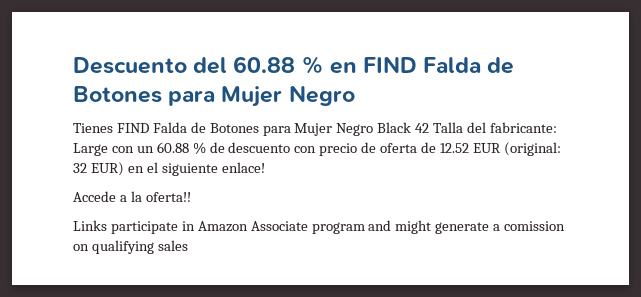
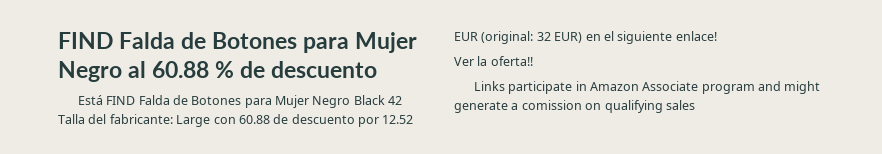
- Descuento del 60.88 % en FIND Falda de Botones para Mujer Negro
- Tienes FIND Falda de Botones para Mujer Negro Black 42 Talla del fabricante: Large con un 60.88 % de descuento con precio de oferta de 12.52 EUR (original: 32 EUR) en el siguiente enlace!
+ FIND Falda de Botones para Mujer Negro al 60.88 % de descuento
+ Está FIND Falda de Botones para Mujer Negro Black 42 Talla del fabricante: Large con 60.88 de descuento por 12.52 EUR (original: 32 EUR) en el siguiente enlace!
- Accede a la oferta!!
+ Ver la oferta!!

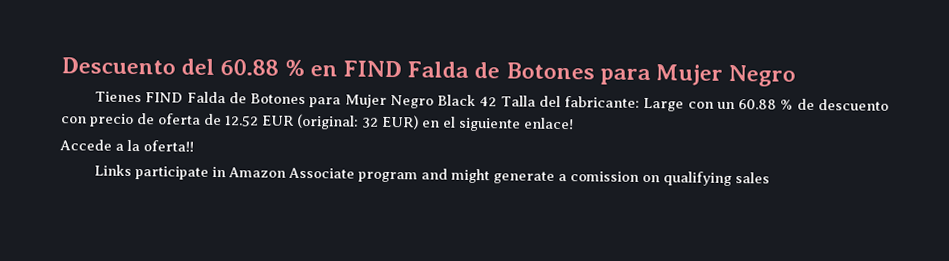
- FIND Falda de Botones para Mujer Negro al 60.88 % de descuento
- Está FIND Falda de Botones para Mujer Negro Black 42 Talla del fabricante: Large con 60.88 de descuento por 12.52 EUR (original: 32 EUR) en el siguiente enlace!
+ Descuento del 60.88 % en FIND Falda de Botones para Mujer Negro
+ Tienes FIND Falda de Botones para Mujer Negro Black 42 Talla del fabricante: Large con un 60.88 % de descuento con precio de oferta de 12.52 EUR (original: 32 EUR) en el siguiente enlace!
- Ver la oferta!!
+ Accede a la oferta!!

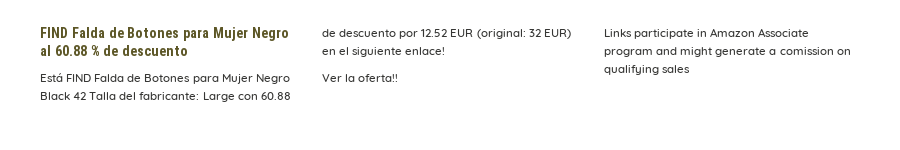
- Descuento del 60.88 % en FIND Falda de Botones para Mujer Negro
- Tienes FIND Falda de Botones para Mujer Negro Black 42 Talla del fabricante: Large con un 60.88 % de descuento con precio de oferta de 12.52 EUR (original: 32 EUR) en el siguiente enlace!
+ FIND Falda de Botones para Mujer Negro al 60.88 % de descuento
+ Está FIND Falda de Botones para Mujer Negro Black 42 Talla del fabricante: Large con 60.88 de descuento por 12.52 EUR (original: 32 EUR) en el siguiente enlace!
- Accede a la oferta!!
+ Ver la oferta!!

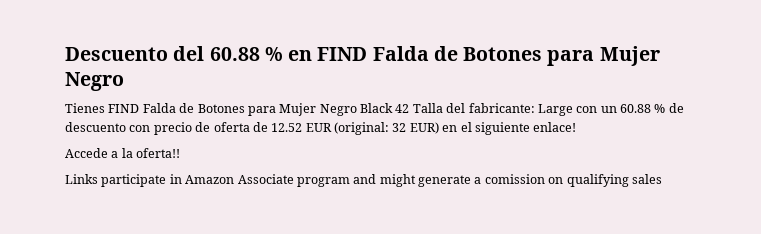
- FIND Falda de Botones para Mujer Negro al 60.88 % de descuento
- Está FIND Falda de Botones para Mujer Negro Black 42 Talla del fabricante: Large con 60.88 de descuento por 12.52 EUR (original: 32 EUR) en el siguiente enlace!
+ Descuento del 60.88 % en FIND Falda de Botones para Mujer Negro
+ Tienes FIND Falda de Botones para Mujer Negro Black 42 Talla del fabricante: Large con un 60.88 % de descuento con precio de oferta de 12.52 EUR (original: 32 EUR) en el siguiente enlace!
- Ver la oferta!!
+ Accede a la oferta!!

